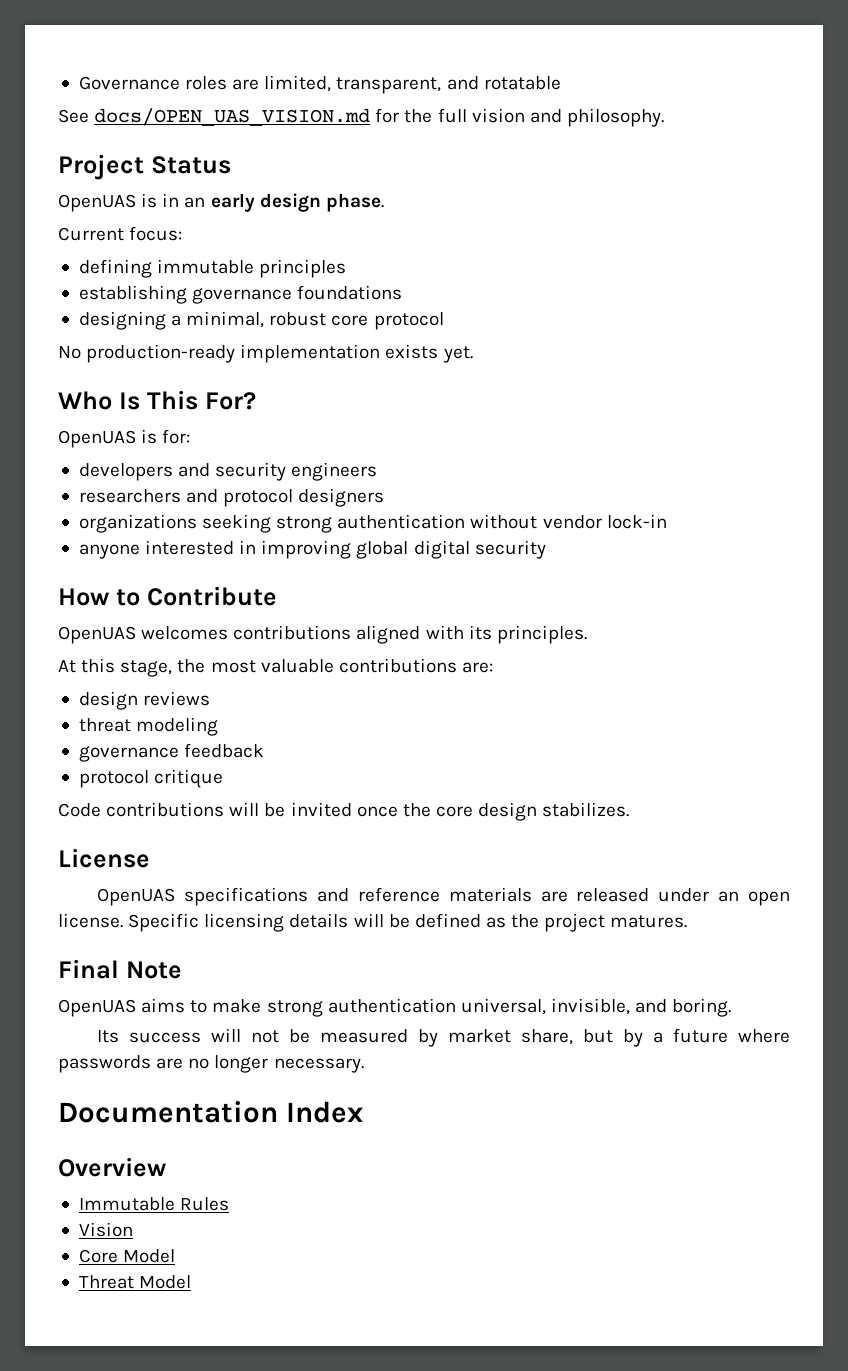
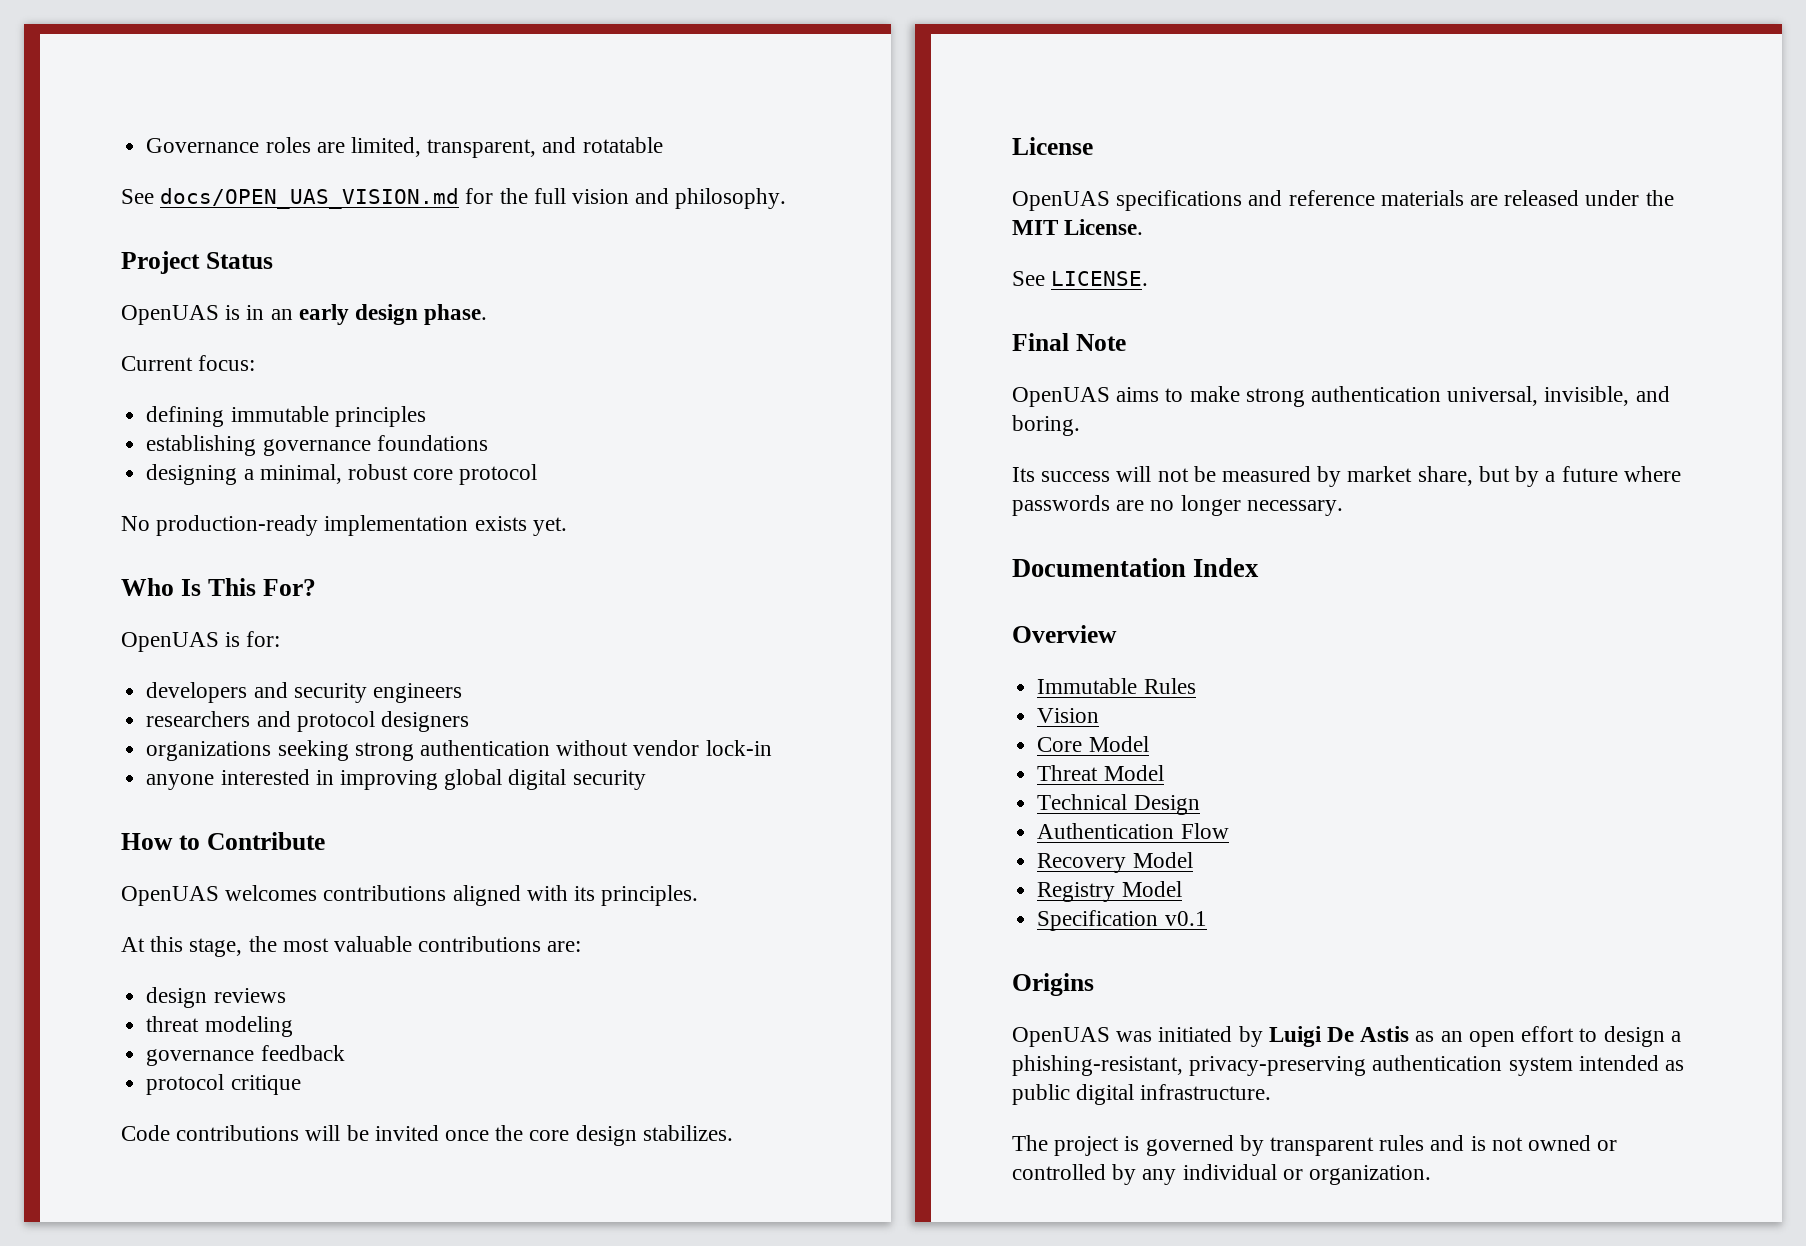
- OpenUAS specifications and reference materials are released under an open license. Specific licensing details will be defined as the project matures.
+ OpenUAS specifications and reference materials are released under the MIT License.
+ See LICENSE.
+ Technical Design
+ Authentication Flow
+ Recovery Model
+ Registry Model
+ Specification v0.1
+ Origins
+ OpenUAS was initiated by Luigi De Astis as an open effort to design a phishing-resistant, privacy-preserving authentication system intended as public digital infrastructure.
+ The project is governed by transparent rules and is not owned or controlled by any individual or organization.

